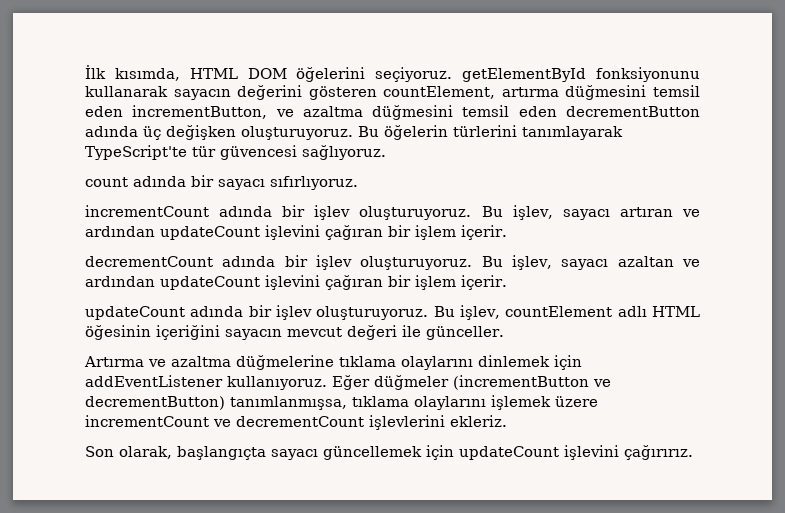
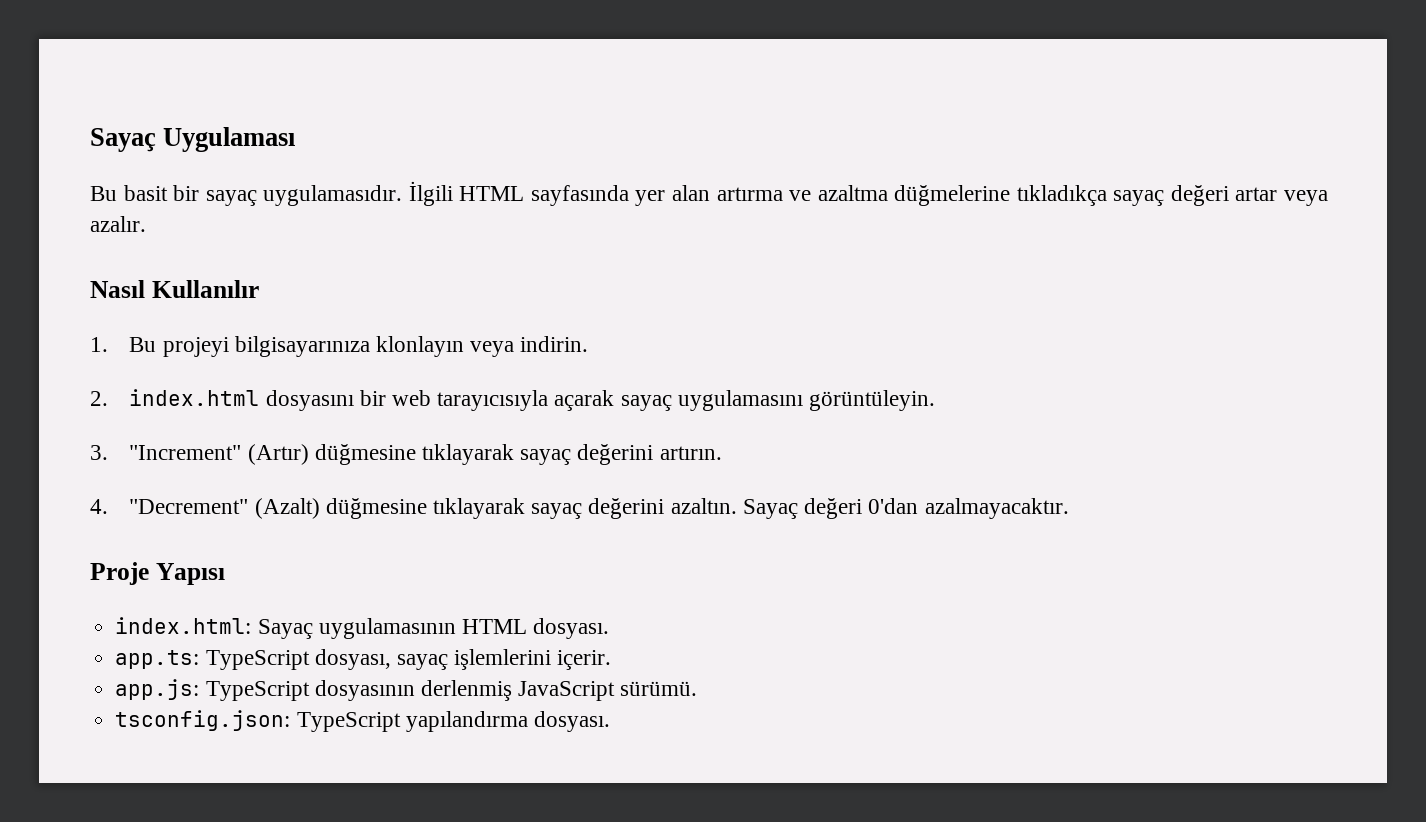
- İlk kısımda, HTML DOM öğelerini seçiyoruz. getElementById fonksiyonunu kullanarak sayacın değerini gösteren countElement, artırma düğmesini temsil eden incrementButton, ve azaltma düğmesini temsil eden decrementButton adında üç değişken oluşturuyoruz. Bu öğelerin türlerini tanımlayarak TypeScript'te tür güvencesi sağlıyoruz.
- count adında bir sayacı sıfırlıyoruz.
- incrementCount adında bir işlev oluşturuyoruz. Bu işlev, sayacı artıran ve ardından updateCount işlevini çağıran bir işlem içerir.
- decrementCount adında bir işlev oluşturuyoruz. Bu işlev, sayacı azaltan ve ardından updateCount işlevini çağıran bir işlem içerir.
- updateCount adında bir işlev oluşturuyoruz. Bu işlev, countElement adlı HTML öğesinin içeriğini sayacın mevcut değeri ile günceller.
- Artırma ve azaltma düğmelerine tıklama olaylarını dinlemek için addEventListener kullanıyoruz. Eğer düğmeler (incrementButton ve decrementButton) tanımlanmışsa, tıklama olaylarını işlemek üzere incrementCount ve decrementCount işlevlerini ekleriz.
- Son olarak, başlangıçta sayacı güncellemek için updateCount işlevini çağırırız.
+ Sayaç Uygulaması
+ Bu basit bir sayaç uygulamasıdır. İlgili HTML sayfasında yer alan artırma ve azaltma düğmelerine tıkladıkça sayaç değeri artar veya azalır.
+ Nasıl Kullanılır
+ 1. Bu projeyi bilgisayarınıza klonlayın veya indirin.
+ 2. index.html dosyasını bir web tarayıcısıyla açarak sayaç uygulamasını görüntüleyin.
+ 3. "Increment" (Artır) düğmesine tıklayarak sayaç değerini artırın.
+ 4. "Decrement" (Azalt) düğmesine tıklayarak sayaç değerini azaltın. Sayaç değeri 0'dan azalmayacaktır.
+ Proje Yapısı
+ index.html: Sayaç uygulamasının HTML dosyası.
+ app.ts: TypeScript dosyası, sayaç işlemlerini içerir.
+ app.js: TypeScript dosyasının derlenmiş JavaScript sürümü.
+ tsconfig.json: TypeScript yapılandırma dosyası.

